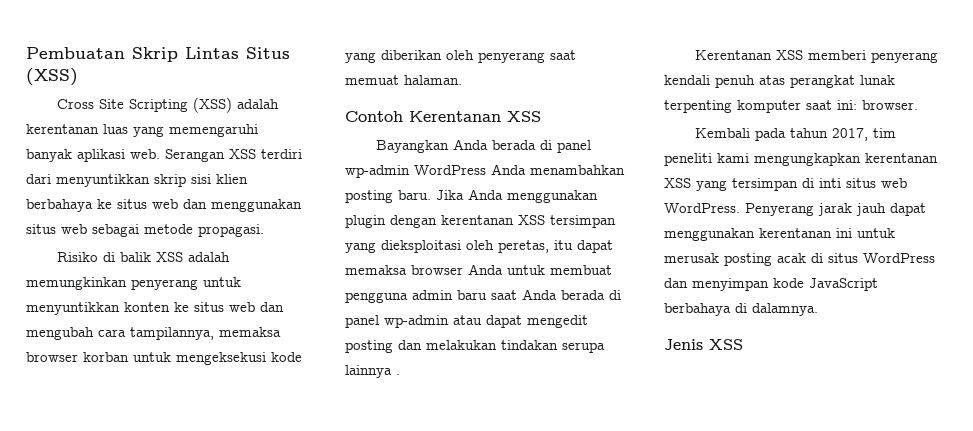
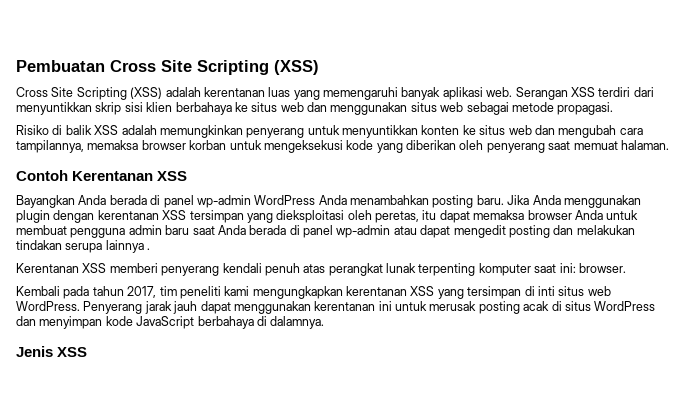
- Pembuatan Skrip Lintas Situs (XSS)
+ Pembuatan Cross Site Scripting (XSS)

